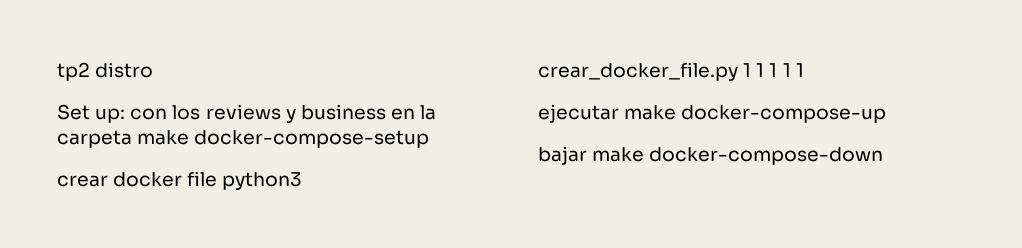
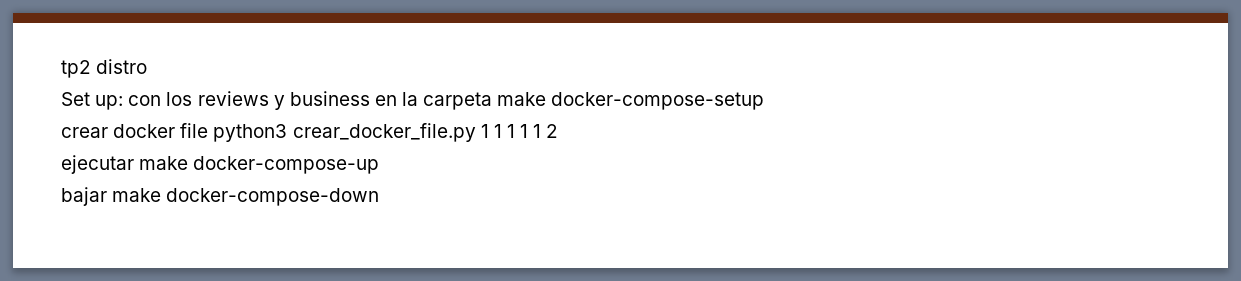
- crear docker file python3 crear_docker_file.py 1 1 1 1 1
+ crear docker file python3 crear_docker_file.py 1 1 1 1 1 2

